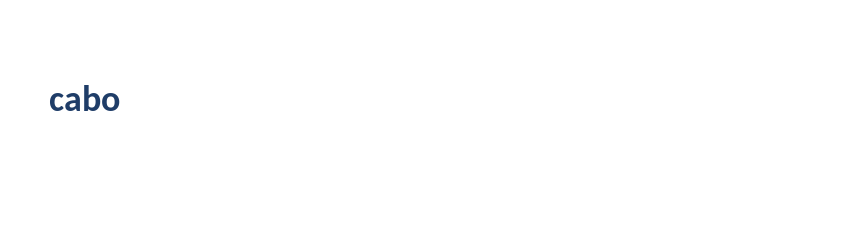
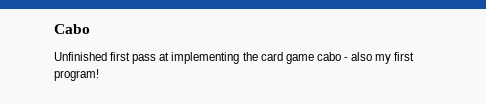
- cabo
+ Cabo
+ Unfinished first pass at implementing the card game cabo - also my first program!

